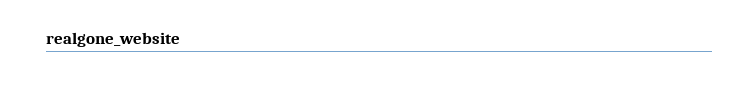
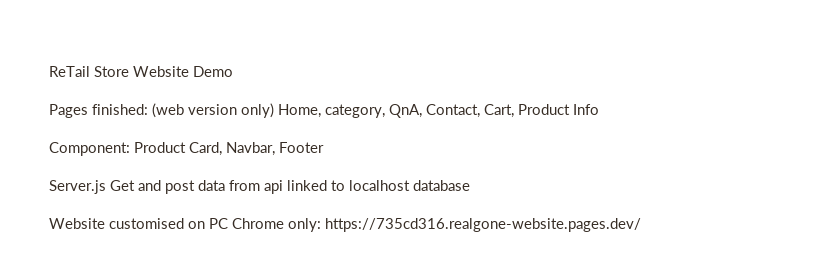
- realgone_website
+ ReTail Store Website Demo
+ Pages finished: (web version only) Home, category, QnA, Contact, Cart, Product Info
+ Component: Product Card, Navbar, Footer
+ Server.js Get and post data from api linked to localhost database
+ Website customised on PC Chrome only: https://735cd316.realgone-website.pages.dev/

